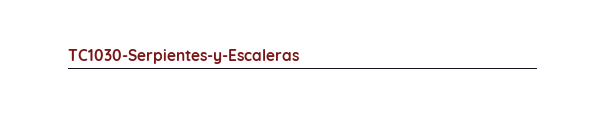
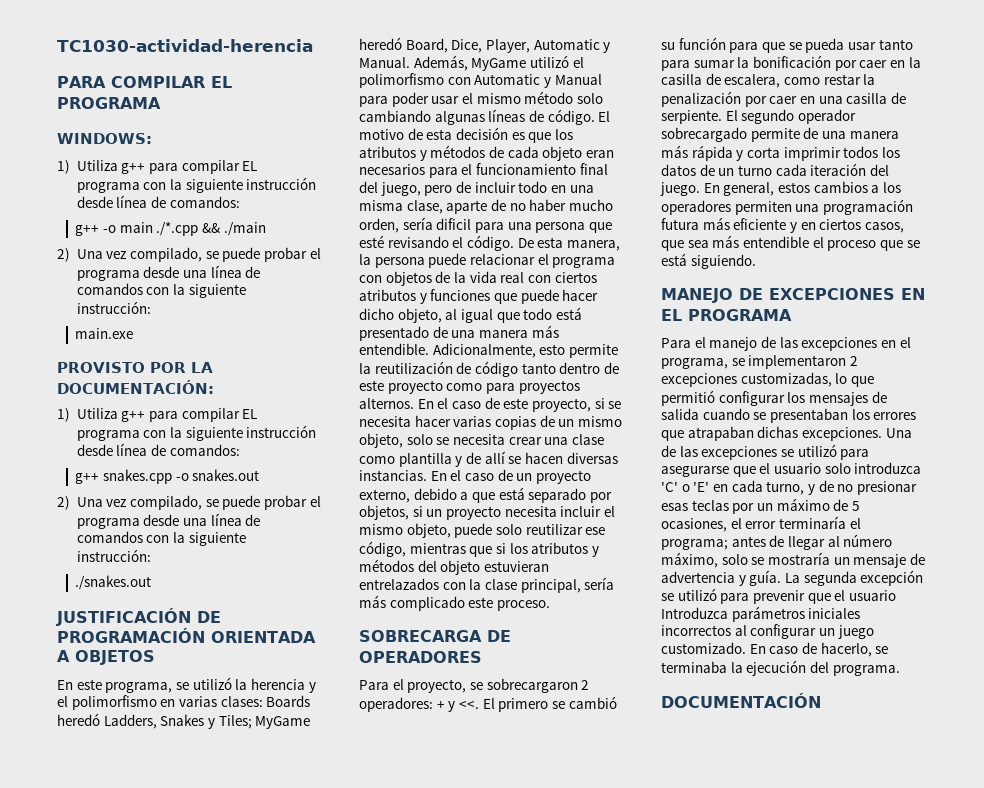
- TC1030-Serpientes-y-Escaleras
+ TC1030-actividad-herencia
+ PARA COMPILAR EL PROGRAMA
+ WINDOWS:
+ 1) Utiliza g++ para compilar EL programa con la siguiente instrucción desde línea de comandos:
+ g++ -o main ./*.cpp && ./main
+ 2) Una vez compilado, se puede probar el programa desde una línea de comandos con la siguiente instrucción:
+ main.exe
+ PROVISTO POR LA DOCUMENTACIÓN:
+ 1) Utiliza g++ para compilar EL programa con la siguiente instrucción desde línea de comandos:
+ g++ snakes.cpp -o snakes.out
+ 2) Una vez compilado, se puede probar el programa desde una línea de comandos con la siguiente instrucción:
+ ./snakes.out
+ JUSTIFICACIÓN DE PROGRAMACIÓN ORIENTADA A OBJETOS
+ En este programa, se utilizó la herencia y el polimorfismo en varias clases: Boards heredó Ladders, Snakes y Tiles; MyGame heredó Board, Dice, Player, Automatic y Manual. Además, MyGame utilizó el polimorfismo con Automatic y Manual para poder usar el mismo método solo cambiando algunas líneas de código. El motivo de esta decisión es que los atributos y métodos de cada objeto eran necesarios para el funcionamiento final del juego, pero de incluir todo en una misma clase, aparte de no haber mucho orden, sería dificil para una persona que esté revisando el código. De esta manera, la persona puede relacionar el programa con objetos de la vida real con ciertos atributos y funciones que puede hacer dicho objeto, al igual que todo está presentado de una manera más entendible. Adicionalmente, esto permite la reutilización de código tanto dentro de este proyecto como para proyectos alternos. En el caso de este proyecto, si se necesita hacer varias copias de un mismo objeto, solo se necesita crear una clase como plantilla y de allí se hacen diversas instancias. En el caso de un proyecto externo, debido a que está separado por objetos, si un proyecto necesita incluir el mismo objeto, puede solo reutilizar ese código, mientras que si los atributos y métodos del objeto estuvieran entrelazados con la clase principal, sería más complicado este proceso.
+ SOBRECARGA DE OPERADORES
+ Para el proyecto, se sobrecargaron 2 operadores: + y <<. El primero se cambió su función para que se pueda usar tanto para sumar la bonificación por caer en la casilla de escalera, como restar la penalización por caer en una casilla de serpiente. El segundo operador sobrecargado permite de una manera más rápida y corta imprimir todos los datos de un turno cada iteración del juego. En general, estos cambios a los operadores permiten una programación futura más eficiente y en ciertos casos, que sea más entendible el proceso que se está siguiendo.
+ MANEJO DE EXCEPCIONES EN EL PROGRAMA
+ Para el manejo de las excepciones en el programa, se implementaron 2 excepciones customizadas, lo que permitió configurar los mensajes de salida cuando se presentaban los errores que atrapaban dichas excepciones. Una de las excepciones se utilizó para asegurarse que el usuario solo introduzca 'C' o 'E' en cada turno, y de no presionar esas teclas por un máximo de 5 ocasiones, el error terminaría el programa; antes de llegar al número máximo, solo se mostraría un mensaje de advertencia y guía. La segunda excepción se utilizó para prevenir que el usuario Introduzca parámetros iniciales incorrectos al configurar un juego customizado. En caso de hacerlo, se terminaba la ejecución del programa.
+ DOCUMENTACIÓN

